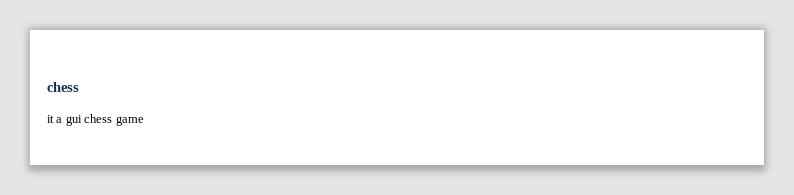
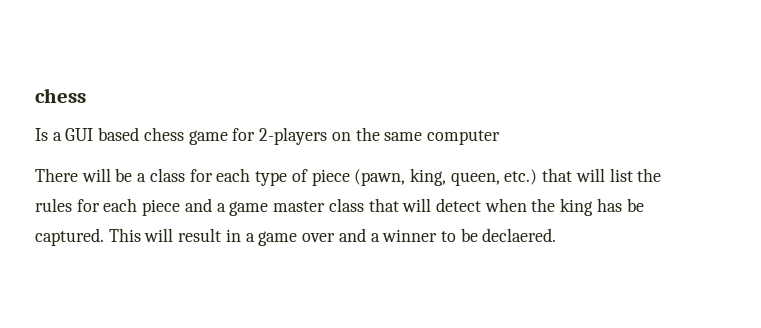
- it a gui chess game
+ Is a GUI based chess game for 2-players on the same computer
+ There will be a class for each type of piece (pawn, king, queen, etc.) that will list the rules for each piece and a game master class that will detect when the king has be captured. This will result in a game over and a winner to be declaered.

